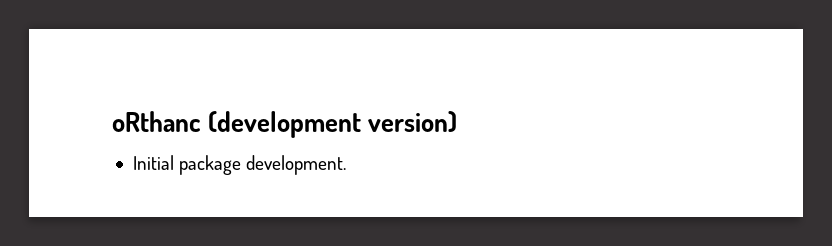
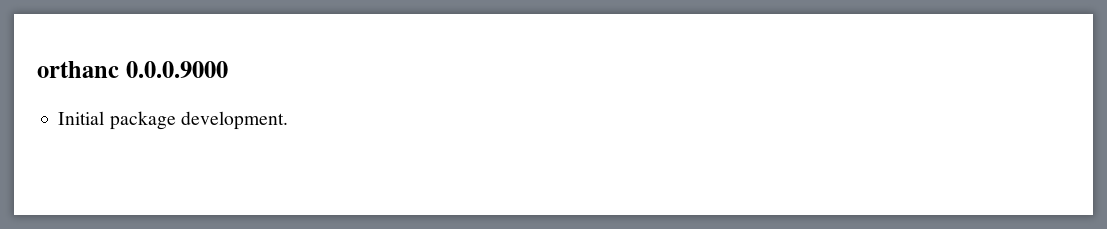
- oRthanc (development version)
+ orthanc 0.0.0.9000

